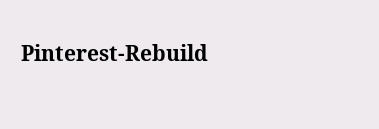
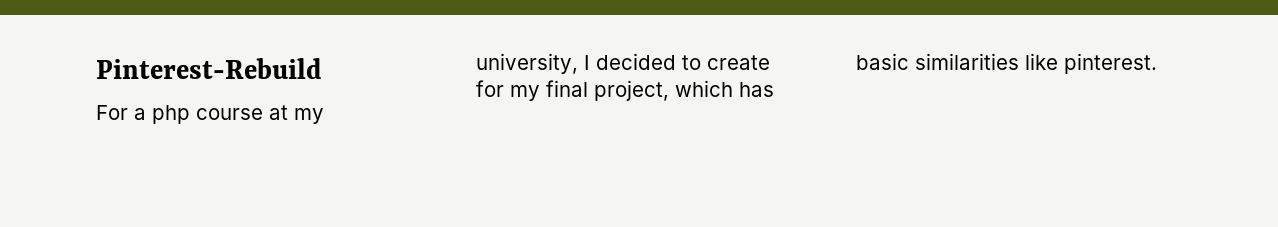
+ For a php course at my university, I decided to create for my final project, which has basic similarities like pinterest.

